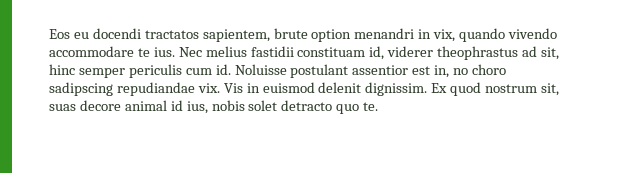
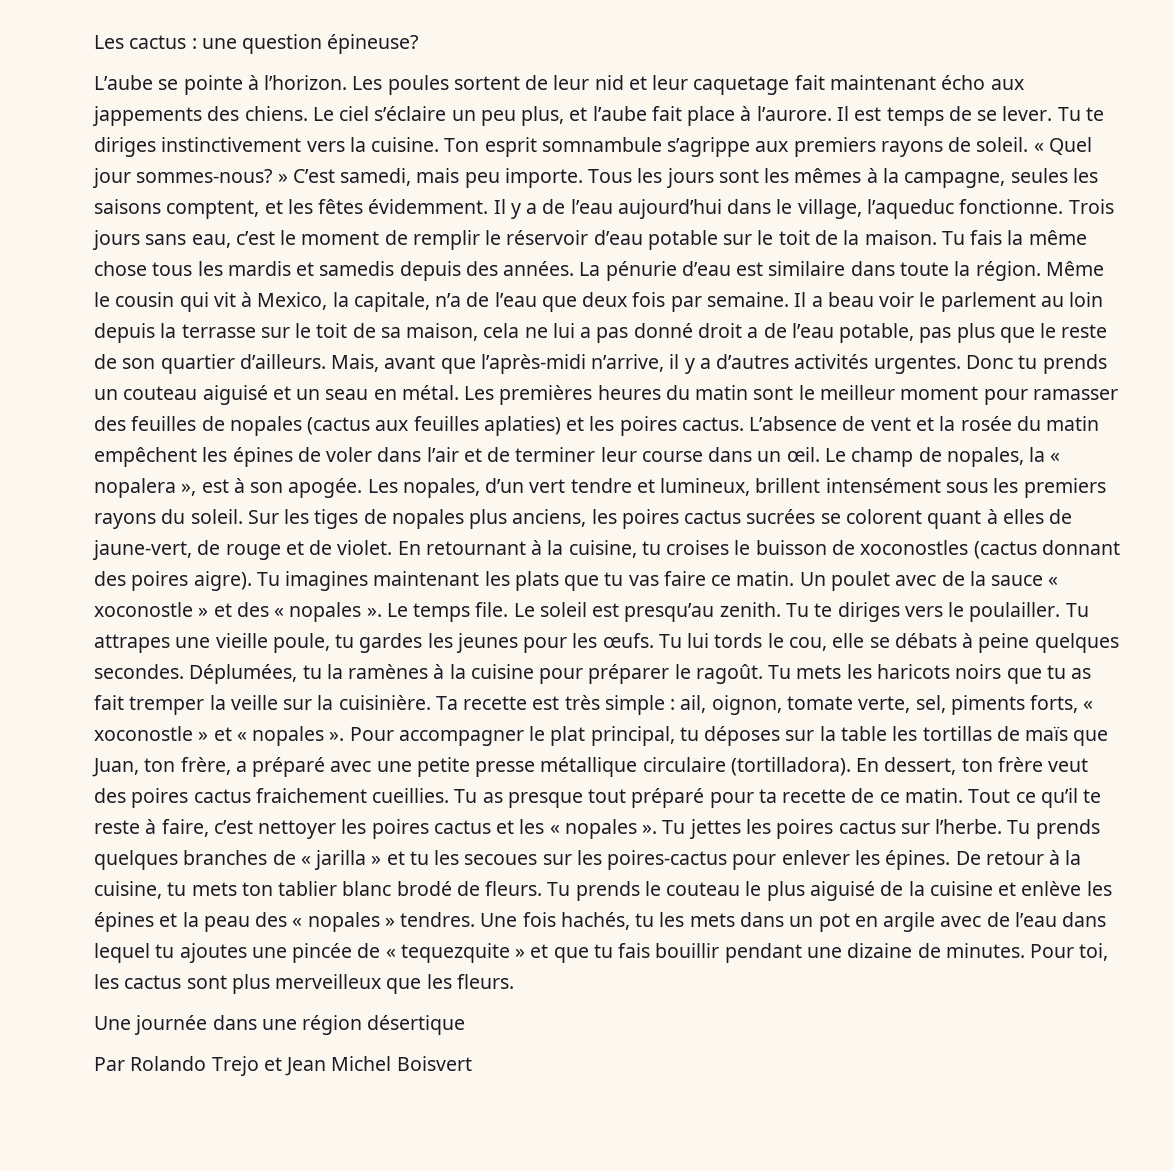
- Eos eu docendi tractatos sapientem, brute option menandri in vix, quando vivendo accommodare te ius. Nec melius fastidii constituam id, viderer theophrastus ad sit, hinc semper periculis cum id. Noluisse postulant assentior est in, no choro sadipscing repudiandae vix. Vis in euismod delenit dignissim. Ex quod nostrum sit, suas decore animal id ius, nobis solet detracto quo te.
+ Les cactus : une question épineuse?
+ L’aube se pointe à l’horizon. Les poules sortent de leur nid et leur caquetage fait maintenant écho aux jappements des chiens. Le ciel s’éclaire un peu plus, et l’aube fait place à l’aurore. Il est temps de se lever. Tu te diriges instinctivement vers la cuisine. Ton esprit somnambule s’agrippe aux premiers rayons de soleil. « Quel jour sommes-nous? » C’est samedi, mais peu importe. Tous les jours sont les mêmes à la campagne, seules les saisons comptent, et les fêtes évidemment. Il y a de l’eau aujourd’hui dans le village, l’aqueduc fonctionne. Trois jours sans eau, c’est le moment de remplir le réservoir d’eau potable sur le toit de la maison. Tu fais la même chose tous les mardis et samedis depuis des années. La pénurie d’eau est similaire dans toute la région. Même le cousin qui vit à Mexico, la capitale, n’a de l’eau que deux fois par semaine. Il a beau voir le parlement au loin depuis la terrasse sur le toit de sa maison, cela ne lui a pas donné droit a de l’eau potable, pas plus que le reste de son quartier d’ailleurs. Mais, avant que l’après-midi n’arrive, il y a d’autres activités urgentes. Donc tu prends un couteau aiguisé et un seau en métal. Les premières heures du matin sont le meilleur moment pour ramasser des feuilles de nopales (cactus aux feuilles aplaties) et les poires cactus. L’absence de vent et la rosée du matin empêchent les épines de voler dans l’air et de terminer leur course dans un œil. Le champ de nopales, la « nopalera », est à son apogée. Les nopales, d’un vert tendre et lumineux, brillent intensément sous les premiers rayons du soleil. Sur les tiges de nopales plus anciens, les poires cactus sucrées se colorent quant à elles de jaune-vert, de rouge et de violet. En retournant à la cuisine, tu croises le buisson de xoconostles (cactus donnant des poires aigre). Tu imagines maintenant les plats que tu vas faire ce matin. Un poulet avec de la sauce « xoconostle » et des « nopales ». Le temps file. Le soleil est presqu’au zenith. Tu te diriges vers le poulailler. Tu attrapes une vieille poule, tu gardes les jeunes pour les œufs. Tu lui tords le cou, elle se débats à peine quelques secondes. Déplumées, tu la ramènes à la cuisine pour préparer le ragoût. Tu mets les haricots noirs que tu as fait tremper la veille sur la cuisinière. Ta recette est très simple : ail, oignon, tomate verte, sel, piments forts, « xoconostle » et « nopales ». Pour accompagner le plat principal, tu déposes sur la table les tortillas de maïs que Juan, ton frère, a préparé avec une petite presse métallique circulaire (tortilladora). En dessert, ton frère veut des poires cactus fraichement cueillies. Tu as presque tout préparé pour ta recette de ce matin. Tout ce qu’il te reste à faire, c’est nettoyer les poires cactus et les « nopales ». Tu jettes les poires cactus sur l’herbe. Tu prends quelques branches de « jarilla » et tu les secoues sur les poires-cactus pour enlever les épines. De retour à la cuisine, tu mets ton tablier blanc brodé de fleurs. Tu prends le couteau le plus aiguisé de la cuisine et enlève les épines et la peau des « nopales » tendres. Une fois hachés, tu les mets dans un pot en argile avec de l’eau dans lequel tu ajoutes une pincée de « tequezquite » et que tu fais bouillir pendant une dizaine de minutes. Pour toi, les cactus sont plus merveilleux que les fleurs.
+ Une journée dans une région désertique
+ Par Rolando Trejo et Jean Michel Boisvert

